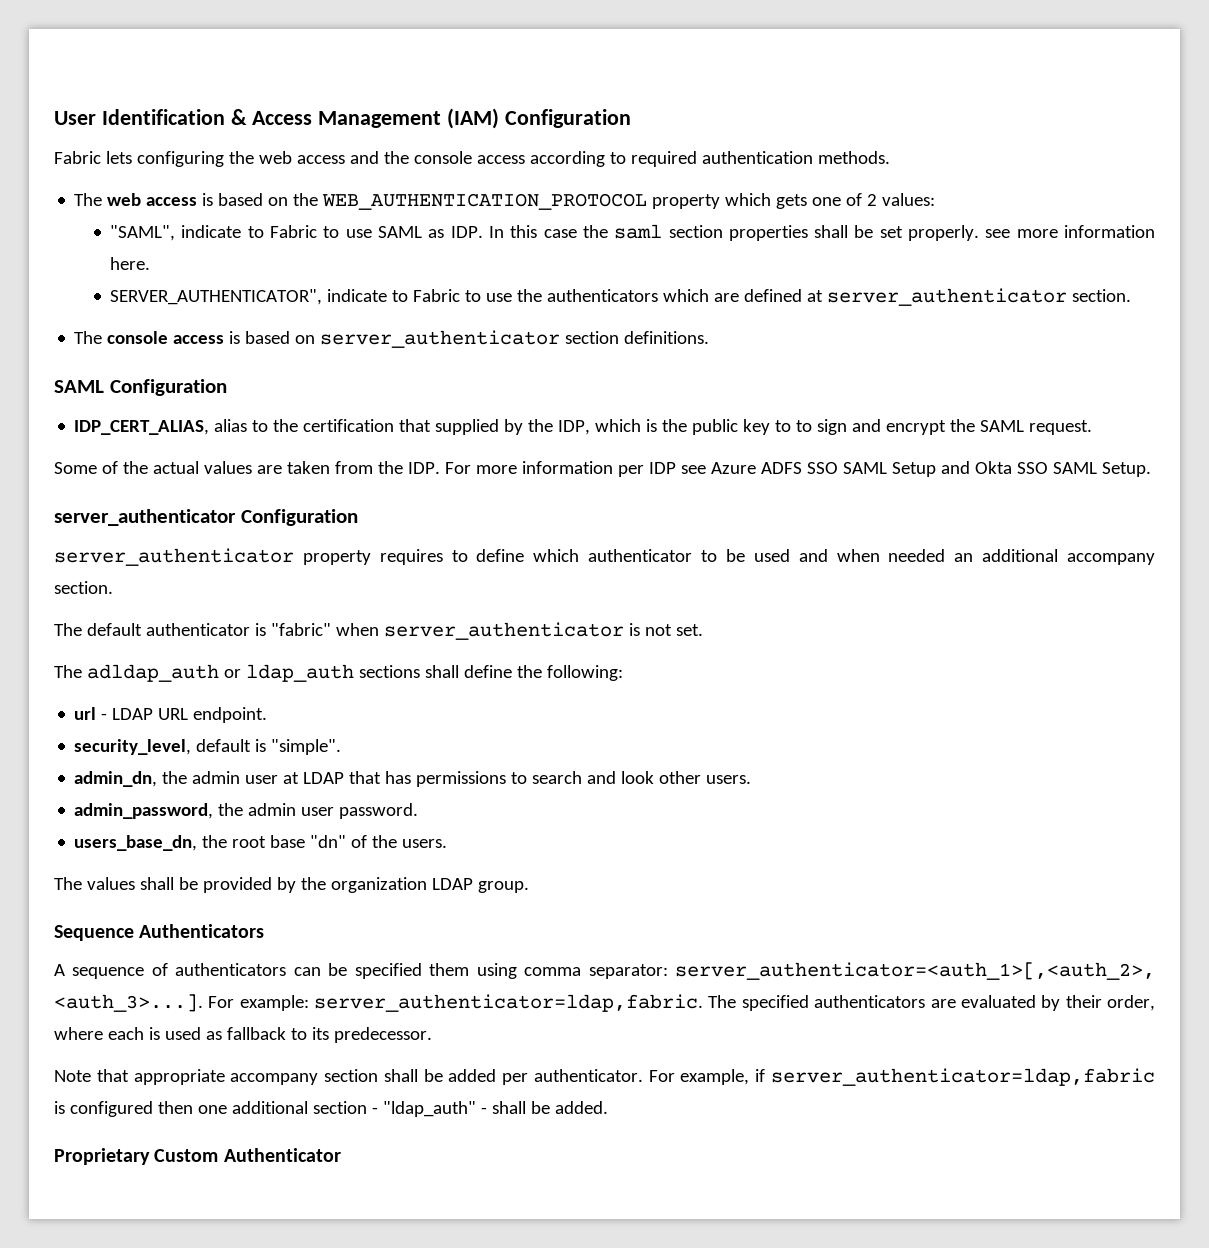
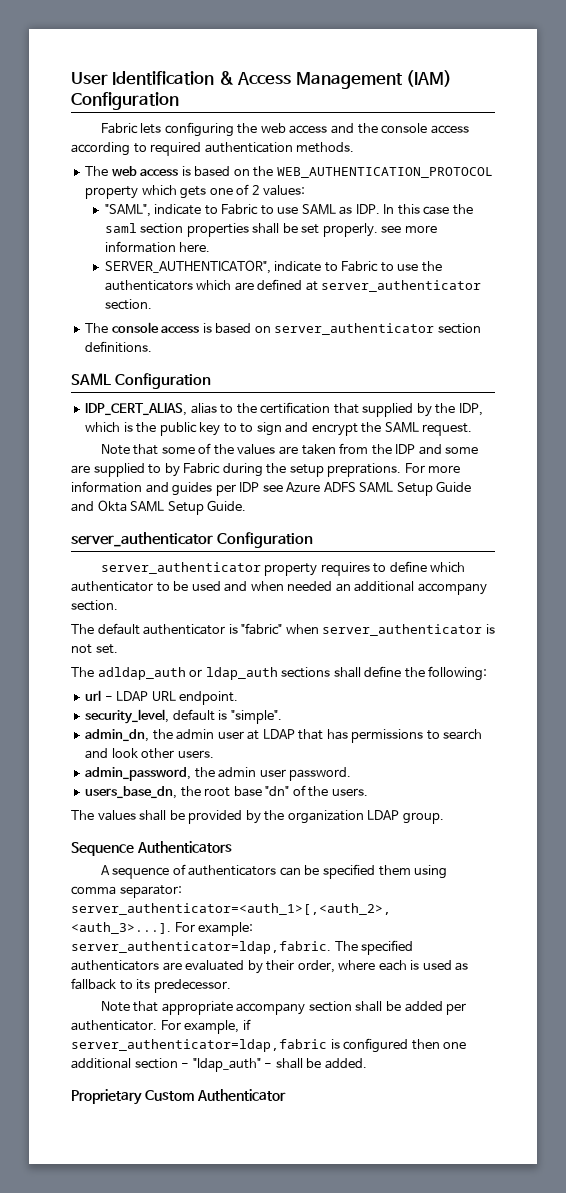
- Some of the actual values are taken from the IDP. For more information per IDP see Azure ADFS SSO SAML Setup and Okta SSO SAML Setup.
+ Note that some of the values are taken from the IDP and some are supplied to by Fabric during the setup preprations. For more information and guides per IDP see Azure ADFS SAML Setup Guide and Okta SAML Setup Guide.

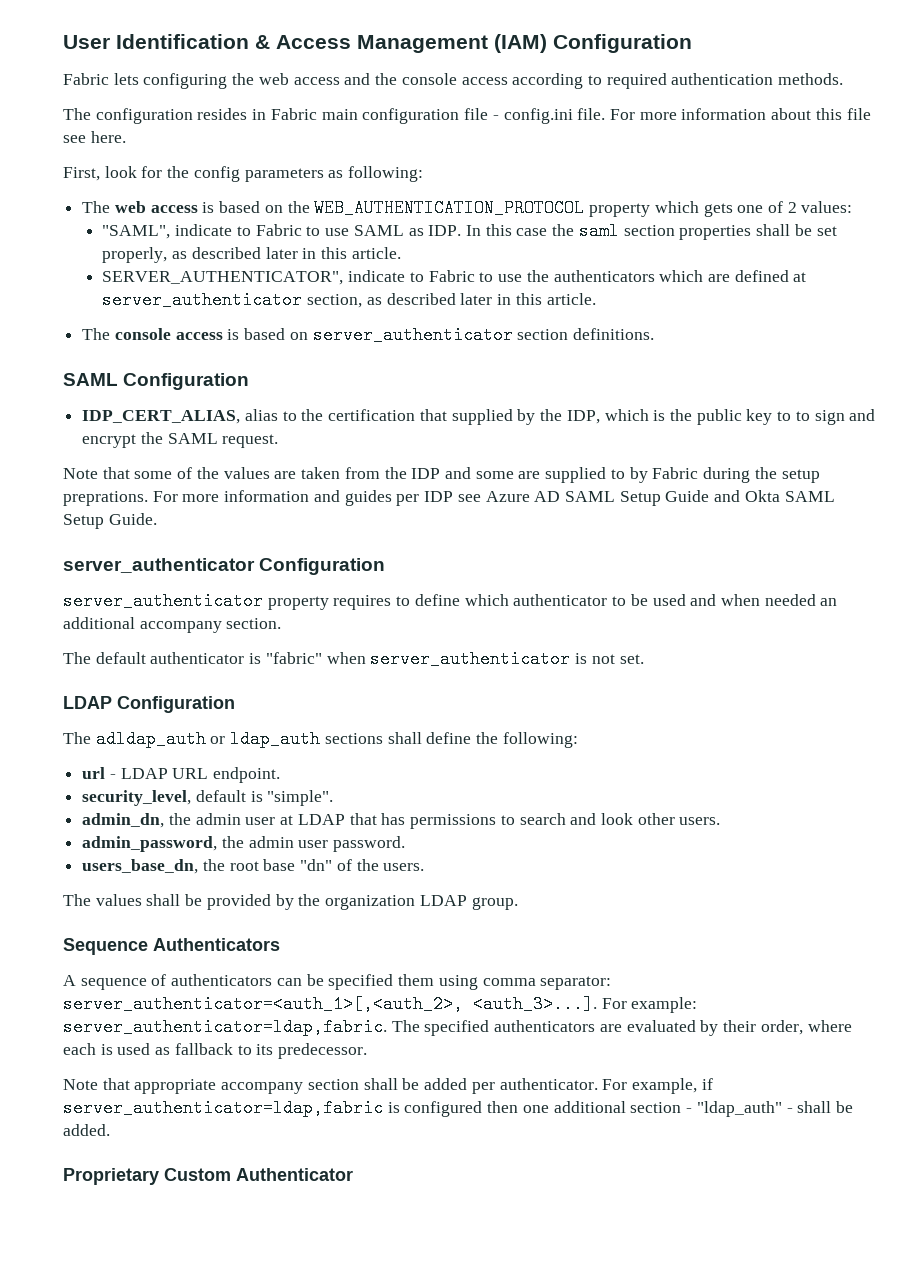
+ The configuration resides in Fabric main configuration file - config.ini file. For more information about this file see here.
+ First, look for the config parameters as following:
- "SAML", indicate to Fabric to use SAML as IDP. In this case the saml section properties shall be set properly. see more information here.
+ "SAML", indicate to Fabric to use SAML as IDP. In this case the saml section properties shall be set properly, as described later in this article.
- SERVER_AUTHENTICATOR", indicate to Fabric to use the authenticators which are defined at server_authenticator section.
+ SERVER_AUTHENTICATOR", indicate to Fabric to use the authenticators which are defined at server_authenticator section, as described later in this article.
- For more information and guides per IDP see Azure ADFS SAML Setup Guide and Okta SAML Setup Guide.
+ For more information and guides per IDP see Azure AD SAML Setup Guide and Okta SAML Setup Guide.
+ LDAP Configuration

